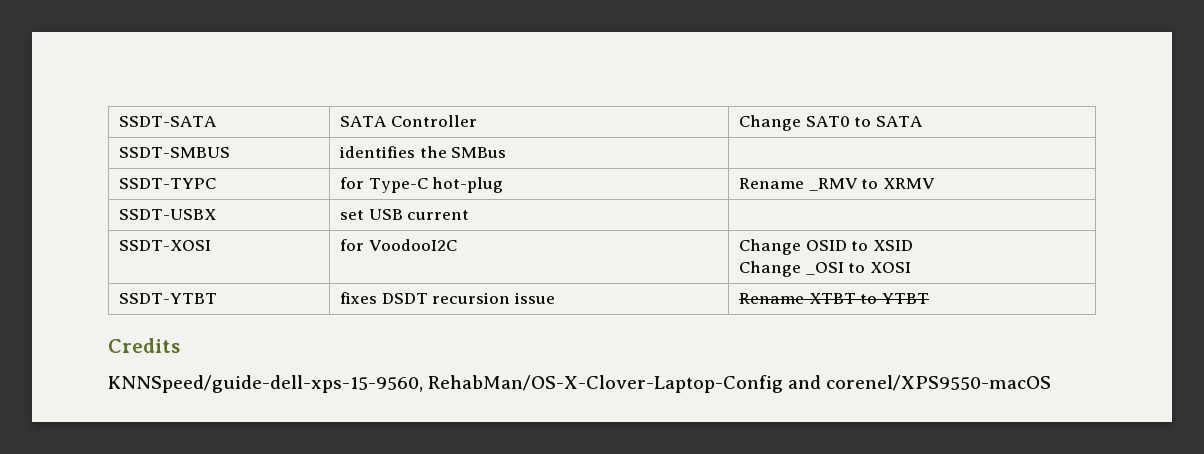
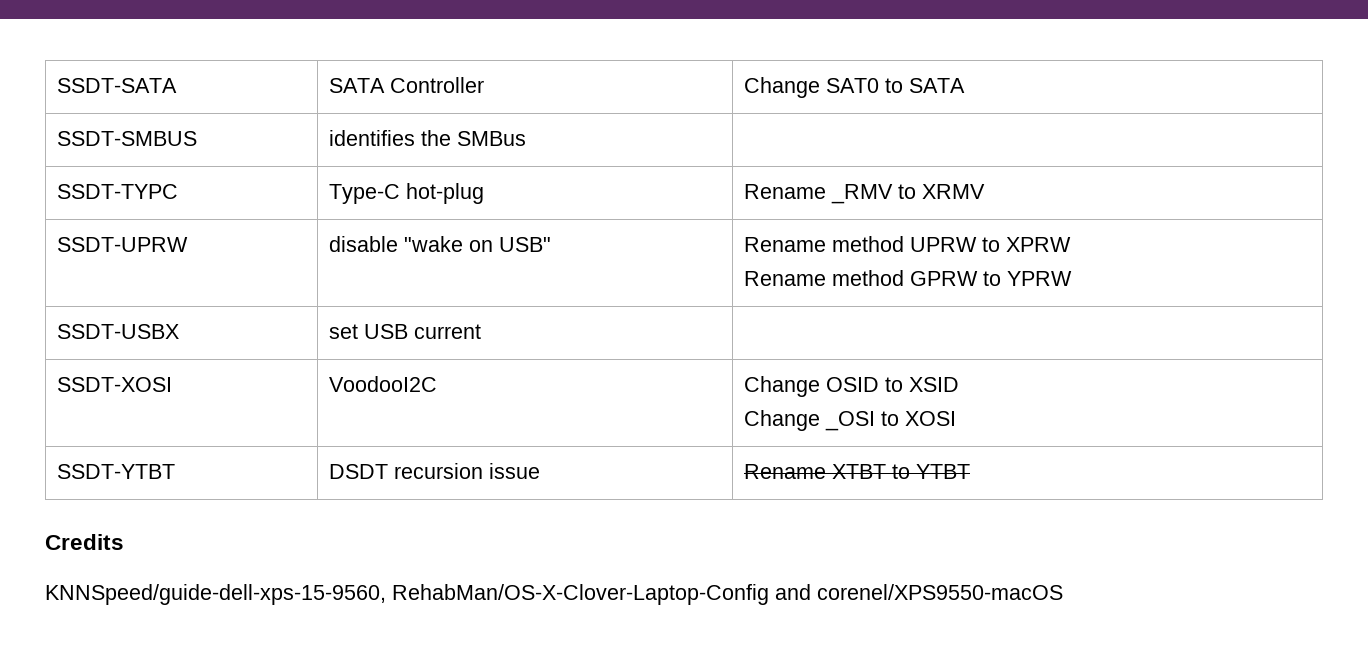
- SSDT-TYPC | for Type-C hot-plug | Rename _RMV to XRMV
+ SSDT-TYPC | Type-C hot-plug | Rename _RMV to XRMV
+ SSDT-UPRW | disable "wake on USB" | Rename method UPRW to XPRW
+ Rename method GPRW to YPRW
- SSDT-XOSI | for VoodooI2C | Change OSID to XSID
+ SSDT-XOSI | VoodooI2C | Change OSID to XSID
- SSDT-YTBT | fixes DSDT recursion issue | Rename XTBT to YTBT
+ SSDT-YTBT | DSDT recursion issue | Rename XTBT to YTBT

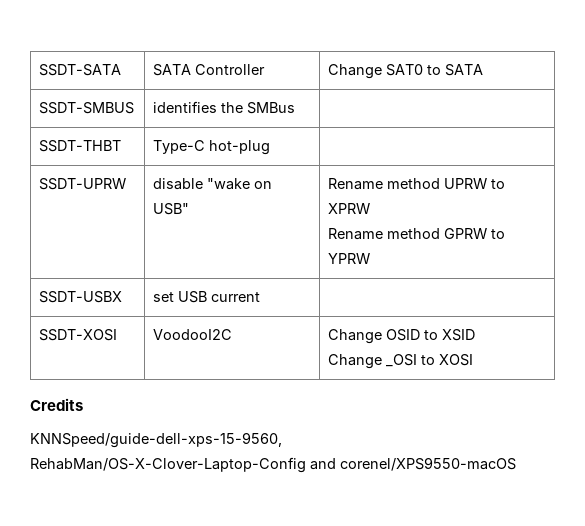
- SSDT-TYPC | Type-C hot-plug | Rename _RMV to XRMV
+ SSDT-THBT | Type-C hot-plug |
- SSDT-YTBT | DSDT recursion issue | Rename XTBT to YTBT

